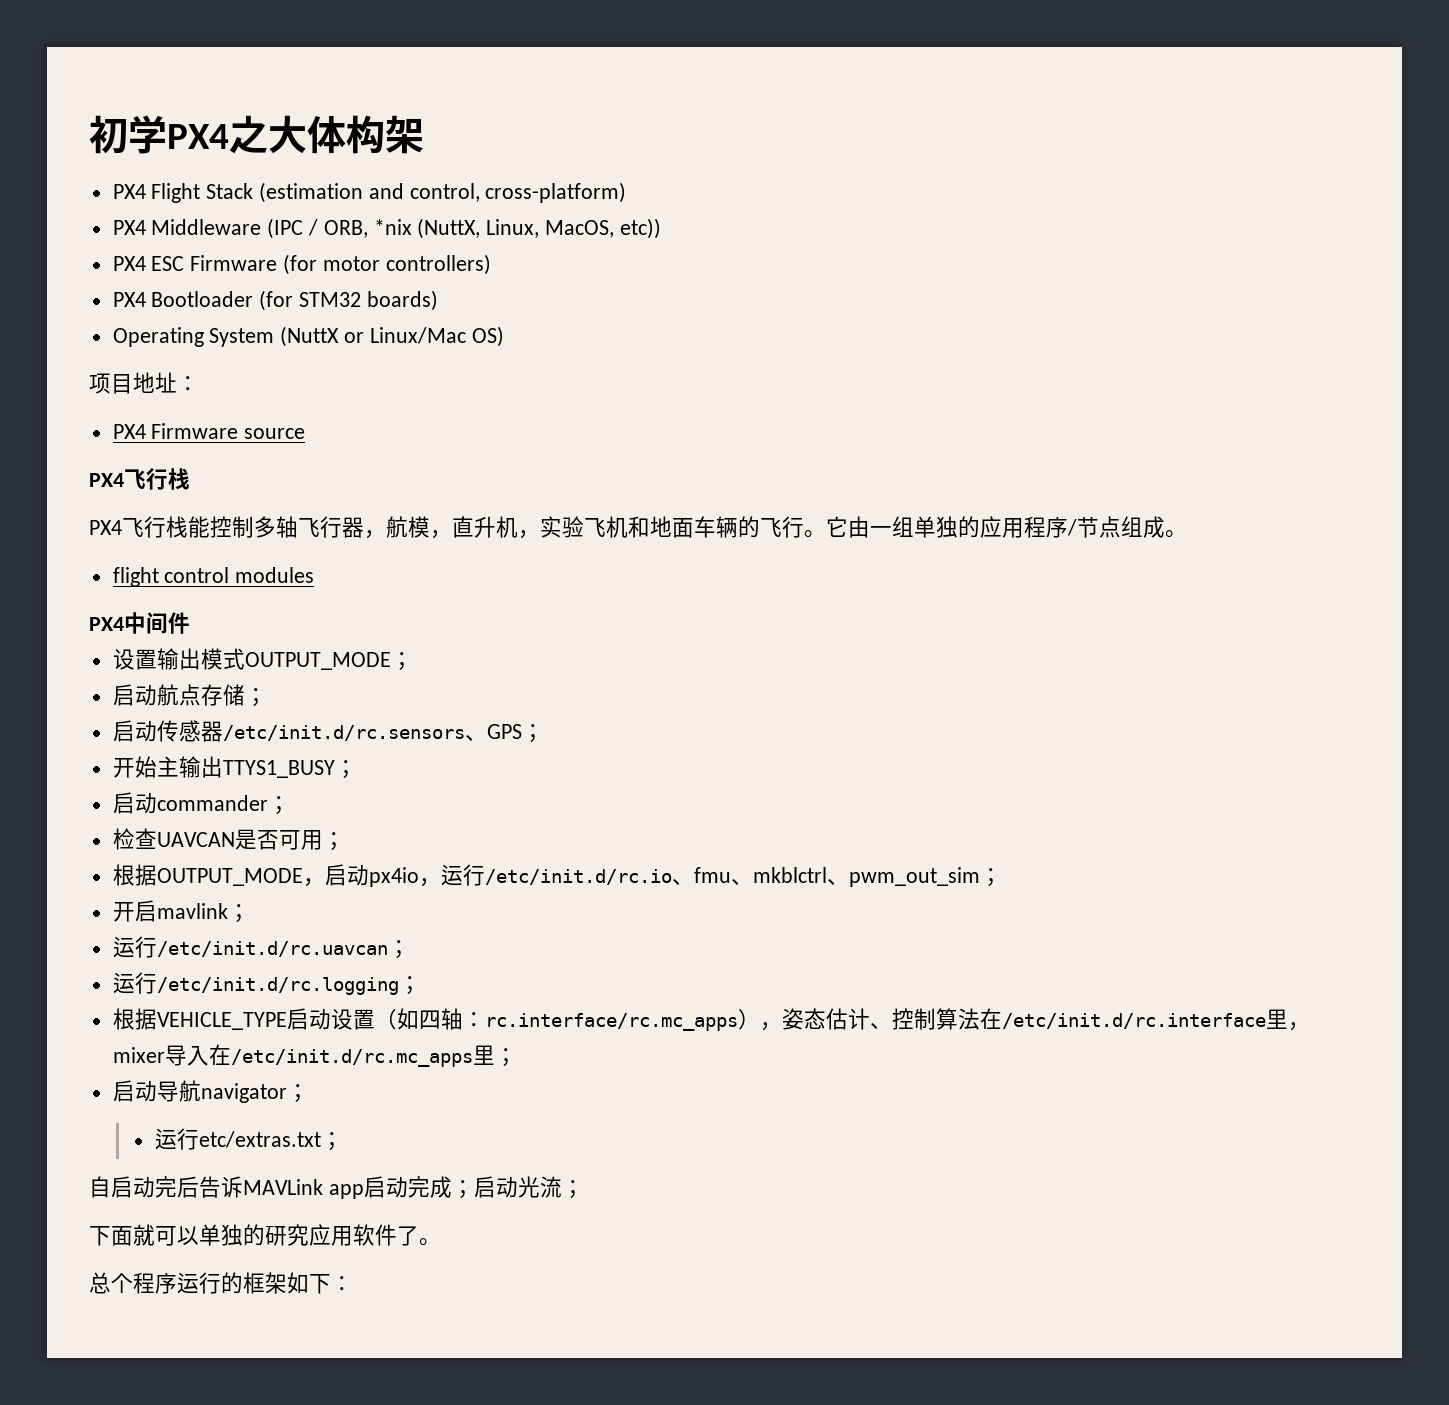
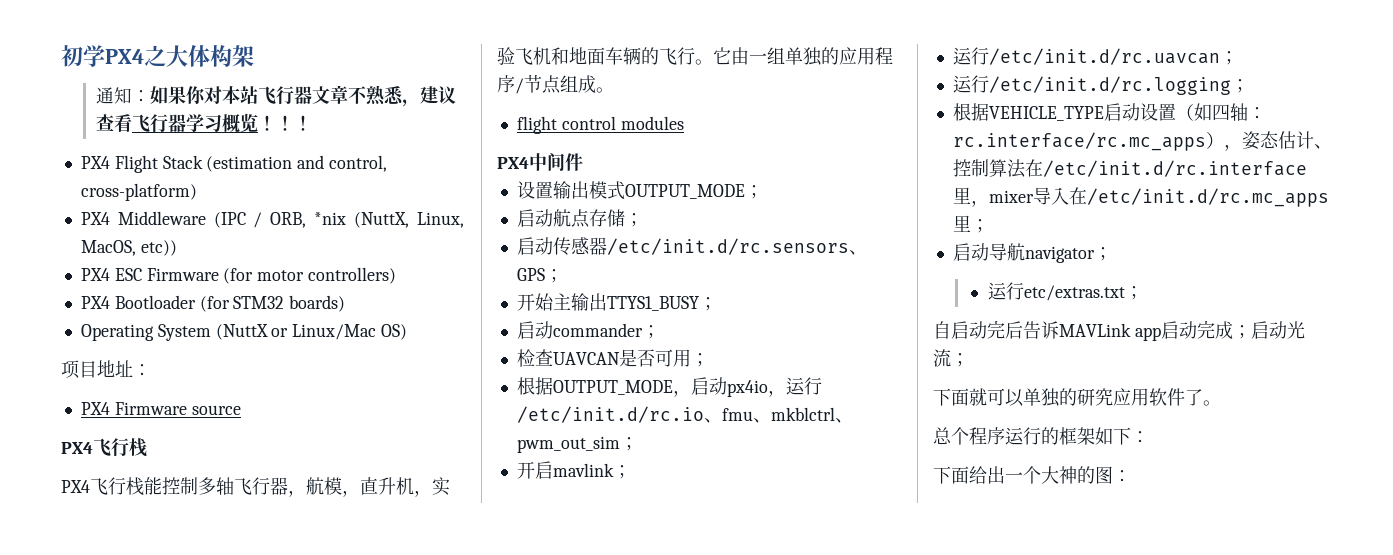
+ 通知：如果你对本站飞行器文章不熟悉，建议查看飞行器学习概览！！！
+ 下面给出一个大神的图：

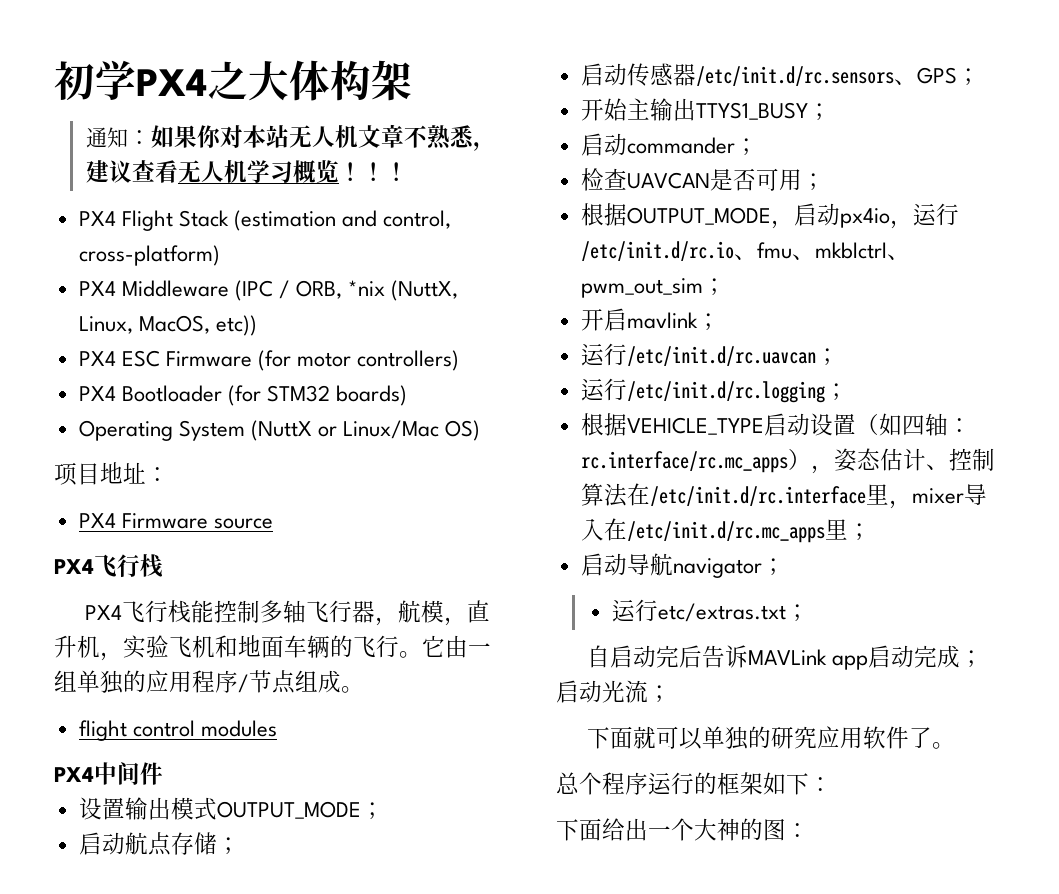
- 通知：如果你对本站飞行器文章不熟悉，建议查看飞行器学习概览！
+ 通知：如果你对本站无人机文章不熟悉，建议查看无人机学习概览！

